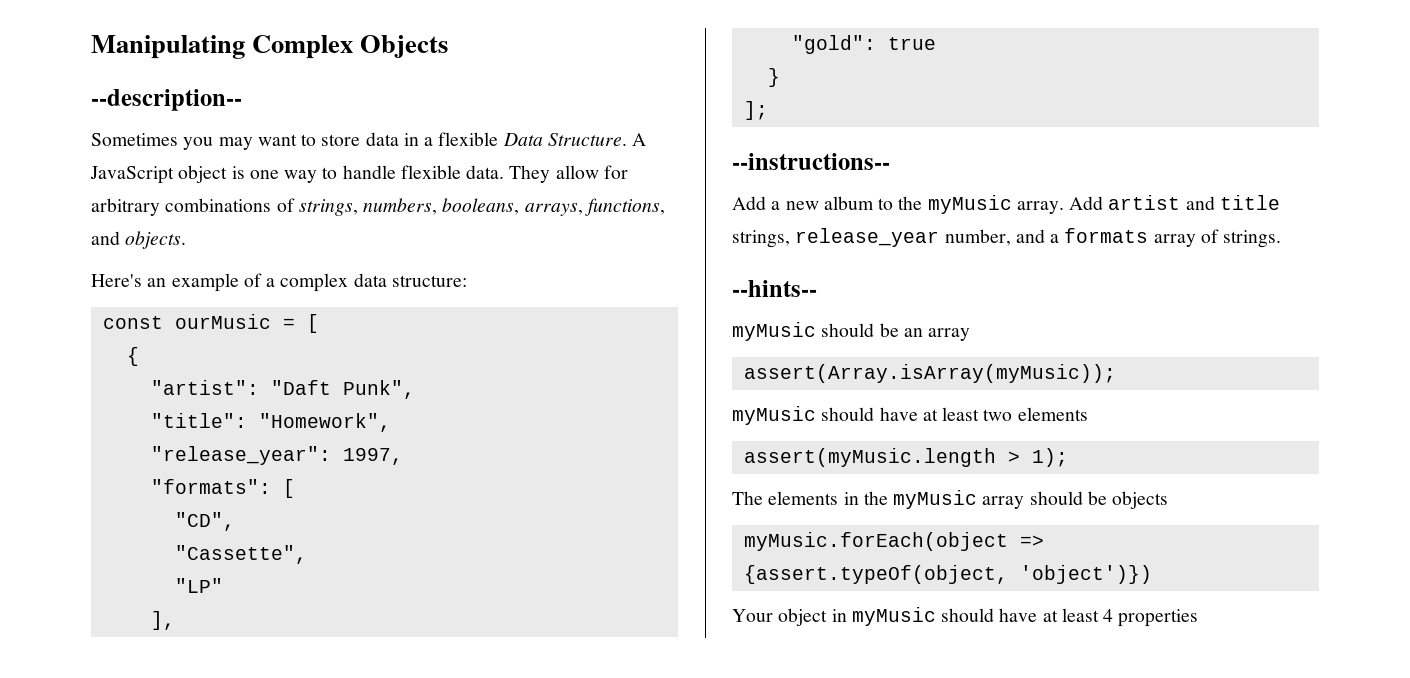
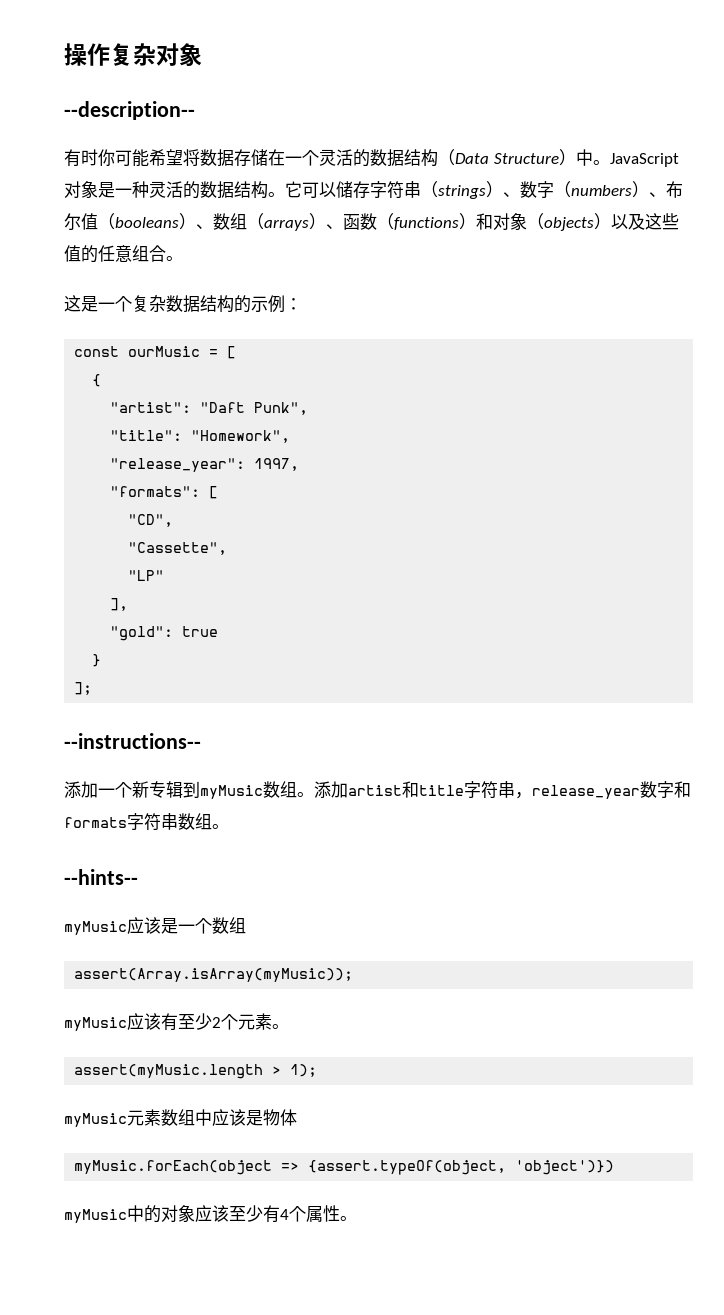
- Manipulating Complex Objects
+ 操作复杂对象
  --description--
- Sometimes you may want to store data in a flexible Data Structure. A JavaScript object is one way to handle flexible data. They allow for arbitrary combinations of strings, numbers, booleans, arrays, functions, and objects.
- Here's an example of a complex data structure:
+ 有时你可能希望将数据存储在一个灵活的数据结构（Data Structure）中。JavaScript对象是一种灵活的数据结构。它可以储存字符串（strings）、数字（numbers）、布尔值（booleans）、数组（arrays）、函数（functions）和对象（objects）以及这些值的任意组合。
+ 这是一个复杂数据结构的示例：
- Add a new album to the myMusic array. Add artist and title strings, release_year number, and a formats array of strings.
+ 添加一个新专辑到myMusic数组。添加artist和title字符串，release_year数字和formats字符串数组。
  --hints--
- myMusic should be an array
+ myMusic应该是一个数组
  assert(Array.isArray(myMusic));
- myMusic should have at least two elements
+ myMusic应该有至少2个元素。
  assert(myMusic.length > 1);
- The elements in the myMusic array should be objects
+ myMusic元素数组中应该是物体
  myMusic.forEach(object => {assert.typeOf(object, 'object')})
- Your object in myMusic should have at least 4 properties
+ myMusic中的对象应该至少有4个属性。

